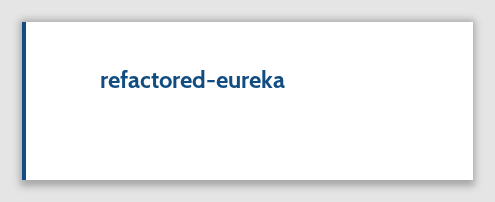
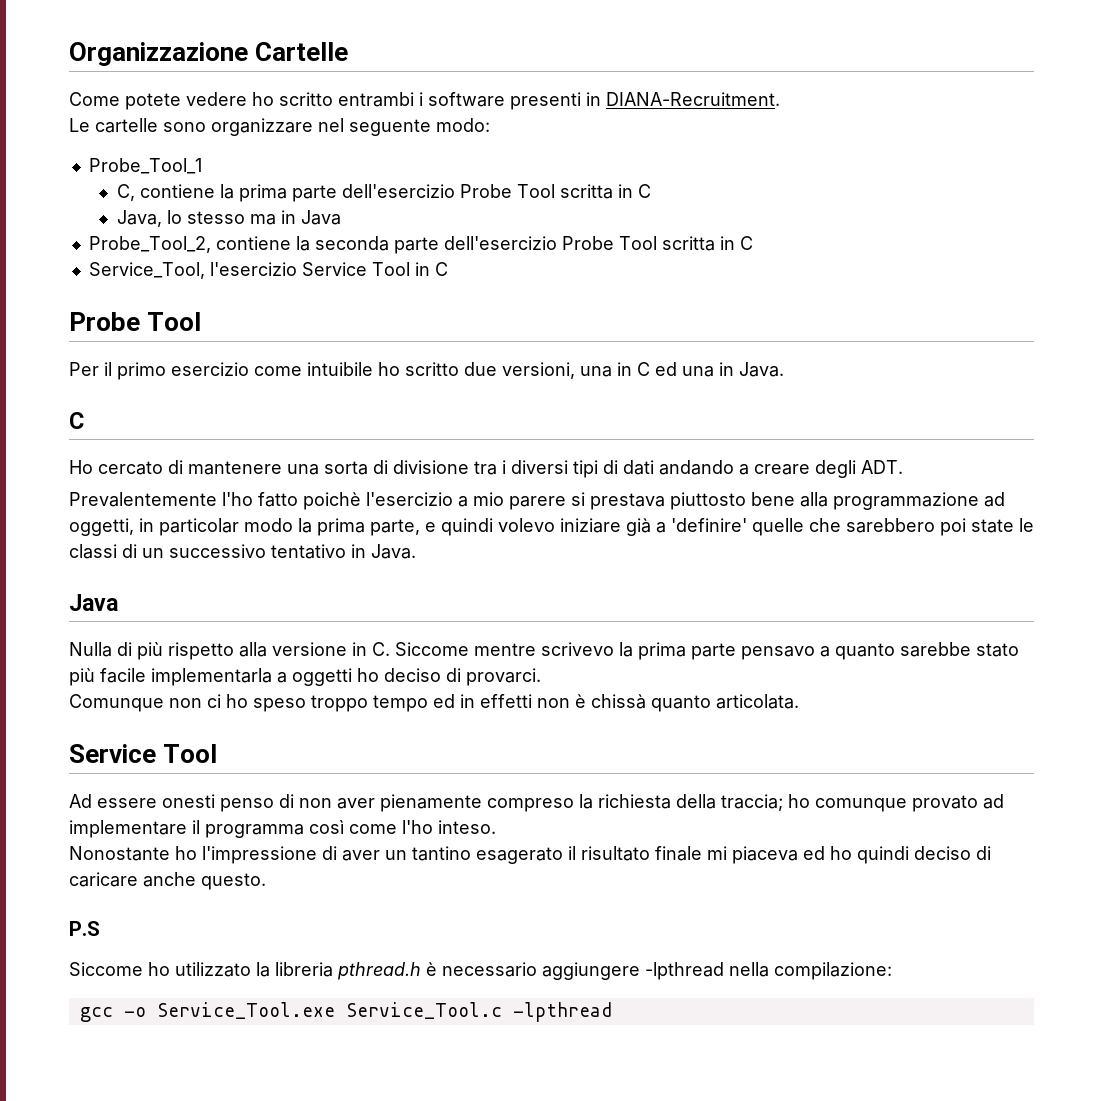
- refactored-eureka
+ Organizzazione Cartelle
+ Come potete vedere ho scritto entrambi i software presenti in DIANA-Recruitment.
+ Le cartelle sono organizzare nel seguente modo:
+ Probe_Tool_1
+ C, contiene la prima parte dell'esercizio Probe Tool scritta in C
+ Java, lo stesso ma in Java
+ Probe_Tool_2, contiene la seconda parte dell'esercizio Probe Tool scritta in C
+ Service_Tool, l'esercizio Service Tool in C
+ Probe Tool
+ Per il primo esercizio come intuibile ho scritto due versioni, una in C ed una in Java.
+ C
+ Ho cercato di mantenere una sorta di divisione tra i diversi tipi di dati andando a creare degli ADT.
+ Prevalentemente l'ho fatto poichè l'esercizio a mio parere si prestava piuttosto bene alla programmazione ad oggetti, in particolar modo la prima parte, e quindi volevo iniziare già a 'definire' quelle che sarebbero poi state le classi di un successivo tentativo in Java.
+ Java
+ Nulla di più rispetto alla versione in C. Siccome mentre scrivevo la prima parte pensavo a quanto sarebbe stato più facile implementarla a oggetti ho deciso di provarci.
+ Comunque non ci ho speso troppo tempo ed in effetti non è chissà quanto articolata.
+ Service Tool
+ Ad essere onesti penso di non aver pienamente compreso la richiesta della traccia; ho comunque provato ad implementare il programma così come l'ho inteso.
+ Nonostante ho l'impressione di aver un tantino esagerato il risultato finale mi piaceva ed ho quindi deciso di caricare anche questo.
+ P.S
+ Siccome ho utilizzato la libreria pthread.h è necessario aggiungere -lpthread nella compilazione:
+ gcc -o Service_Tool.exe Service_Tool.c -lpthread

